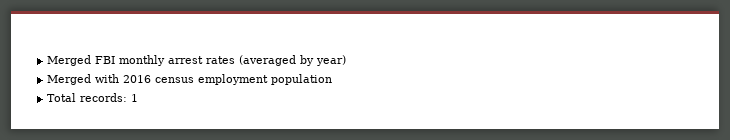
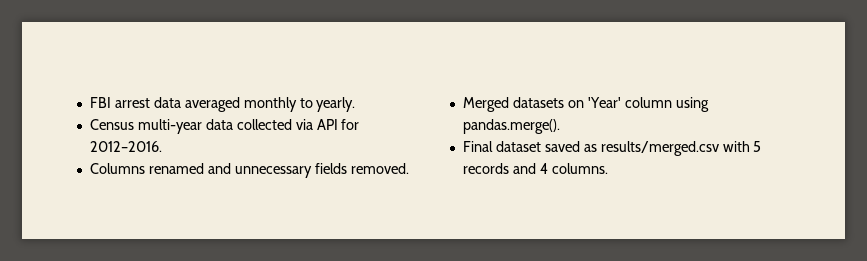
- Merged FBI monthly arrest rates (averaged by year)
- Merged with 2016 census employment population
- Total records: 1
+ FBI arrest data averaged monthly to yearly.
+ Census multi-year data collected via API for 2012–2016.
+ Columns renamed and unnecessary fields removed.
+ Merged datasets on 'Year' column using pandas.merge().
+ Final dataset saved as results/merged.csv with 5 records and 4 columns.

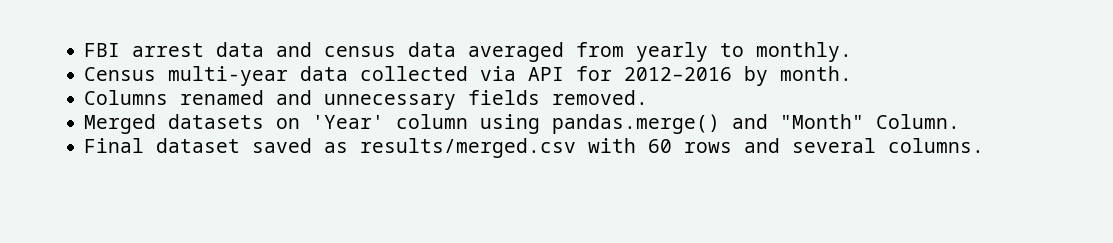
- FBI arrest data averaged monthly to yearly.
+ FBI arrest data and census data averaged from yearly to monthly.
- Census multi-year data collected via API for 2012–2016.
+ Census multi-year data collected via API for 2012–2016 by month.
- Merged datasets on 'Year' column using pandas.merge().
+ Merged datasets on 'Year' column using pandas.merge() and "Month" Column.
- Final dataset saved as results/merged.csv with 5 records and 4 columns.
+ Final dataset saved as results/merged.csv with 60 rows and several columns.

